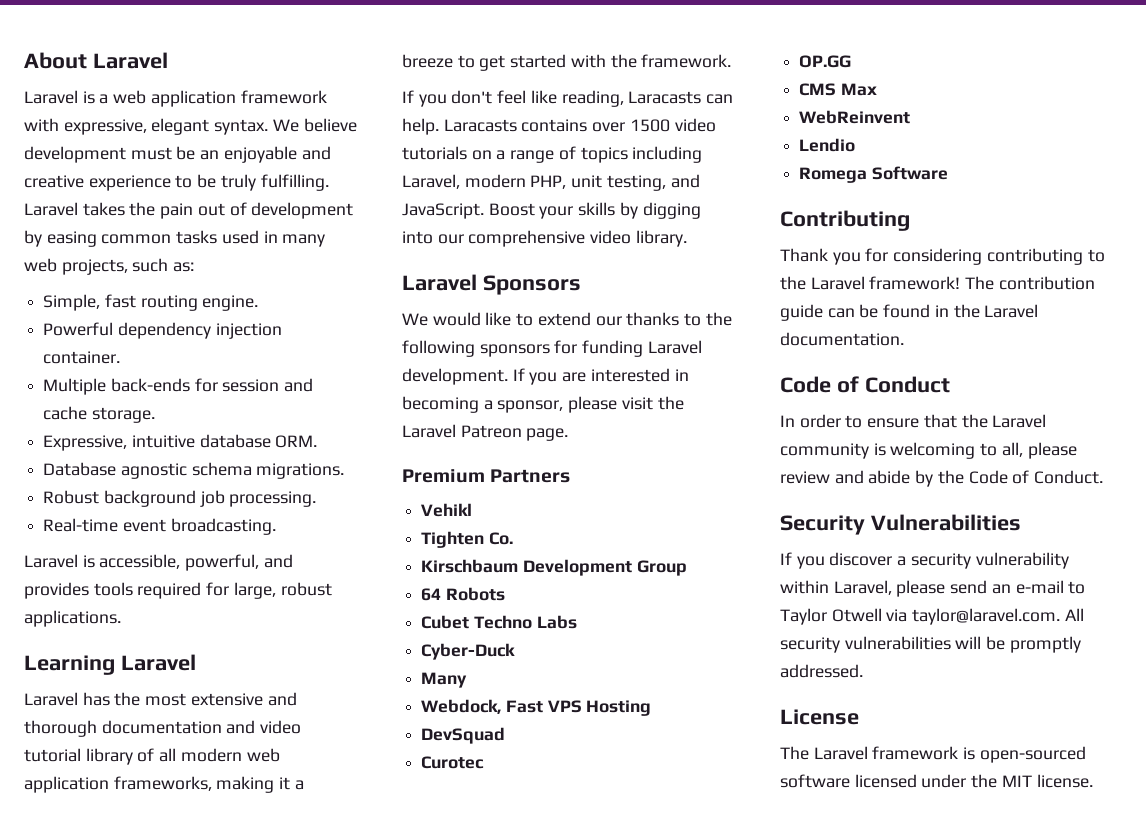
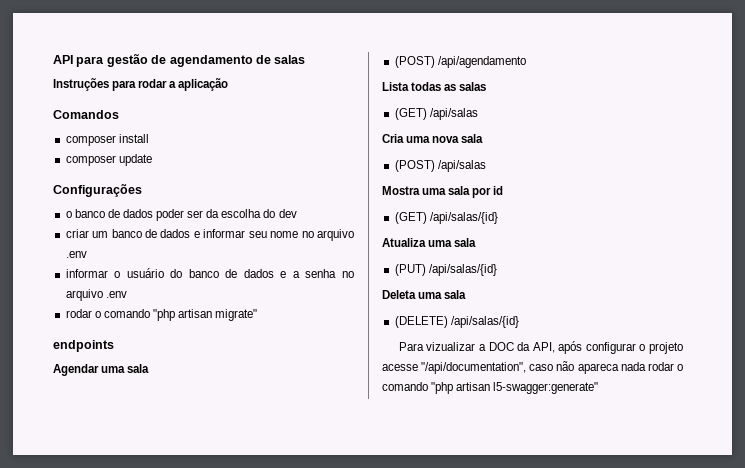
- About Laravel
- Laravel is a web application framework with expressive, elegant syntax. We believe development must be an enjoyable and creative experience to be truly fulfilling. Laravel takes the pain out of development by easing common tasks used in many web projects, such as:
- Simple, fast routing engine.
- Powerful dependency injection container.
- Multiple back-ends for session and cache storage.
- Expressive, intuitive database ORM.
- Database agnostic schema migrations.
- Robust background job processing.
- Real-time event broadcasting.
- Laravel is accessible, powerful, and provides tools required for large, robust applications.
- Learning Laravel
- Laravel has the most extensive and thorough documentation and video tutorial library of all modern web application frameworks, making it a breeze to get started with the framework.
- If you don't feel like reading, Laracasts can help. Laracasts contains over 1500 video tutorials on a range of topics including Laravel, modern PHP, unit testing, and JavaScript. Boost your skills by digging into our comprehensive video library.
- Laravel Sponsors
- We would like to extend our thanks to the following sponsors for funding Laravel development. If you are interested in becoming a sponsor, please visit the Laravel Patreon page.
- Premium Partners
- Vehikl
- Tighten Co.
- Kirschbaum Development Group
- 64 Robots
- Cubet Techno Labs
- Cyber-Duck
- Many
- Webdock, Fast VPS Hosting
- DevSquad
- Curotec
- OP.GG
- CMS Max
- WebReinvent
- Lendio
- Romega Software
- Contributing
- Thank you for considering contributing to the Laravel framework! The contribution guide can be found in the Laravel documentation.
- Code of Conduct
- In order to ensure that the Laravel community is welcoming to all, please review and abide by the Code of Conduct.
- Security Vulnerabilities
- If you discover a security vulnerability within Laravel, please send an e-mail to Taylor Otwell via taylor@laravel.com. All security vulnerabilities will be promptly addressed.
- License
- The Laravel framework is open-sourced software licensed under the MIT license.
+ API para gestão de agendamento de salas
+ Instruções para rodar a aplicação
+ Comandos
+ composer install
+ composer update
+ Configurações
+ o banco de dados poder ser da escolha do dev
+ criar um banco de dados e informar seu nome no arquivo .env
+ informar o usuário do banco de dados e a senha no arquivo .env
+ rodar o comando "php artisan migrate"
+ endpoints
+ Agendar uma sala
+ (POST) /api/agendamento
+ Lista todas as salas
+ (GET) /api/salas
+ Cria uma nova sala
+ (POST) /api/salas
+ Mostra uma sala por id
+ (GET) /api/salas/{id}
+ Atualiza uma sala
+ (PUT) /api/salas/{id}
+ Deleta uma sala
+ (DELETE) /api/salas/{id}
+ Para vizualizar a DOC da API, após configurar o projeto acesse "/api/documentation", caso não apareca nada rodar o comando "php artisan l5-swagger:generate"

